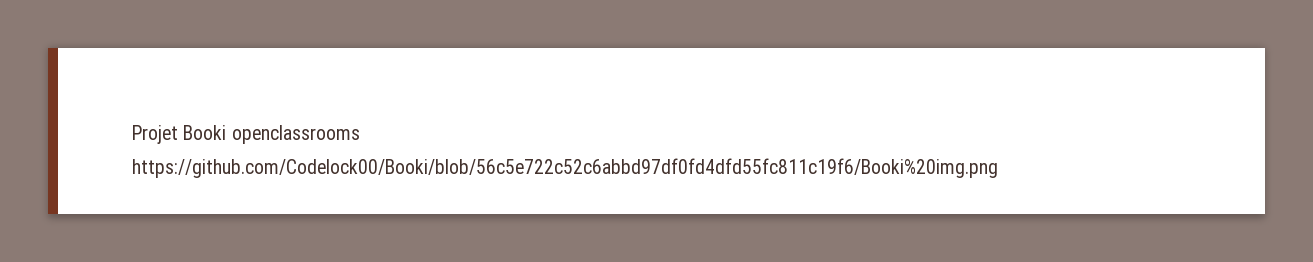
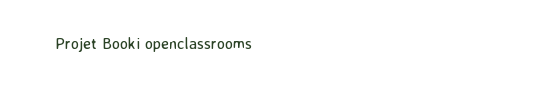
- https://github.com/Codelock00/Booki/blob/56c5e722c52c6abbd97df0fd4dfd55fc811c19f6/Booki%20img.png

